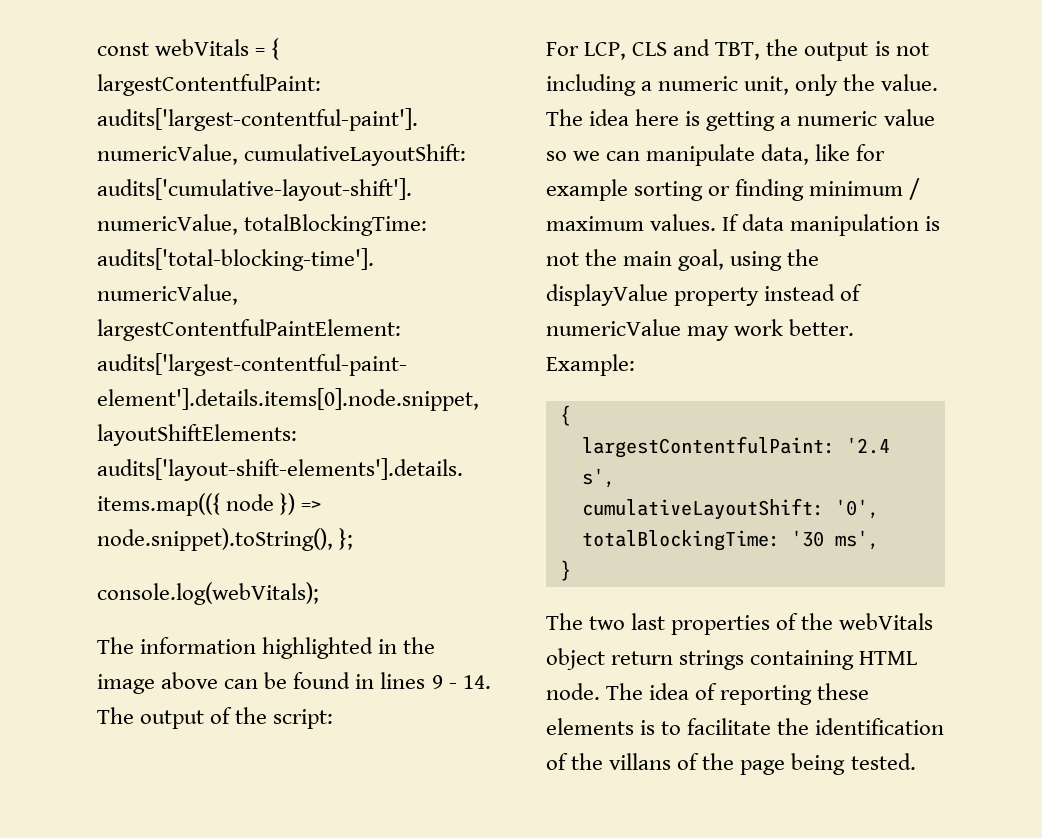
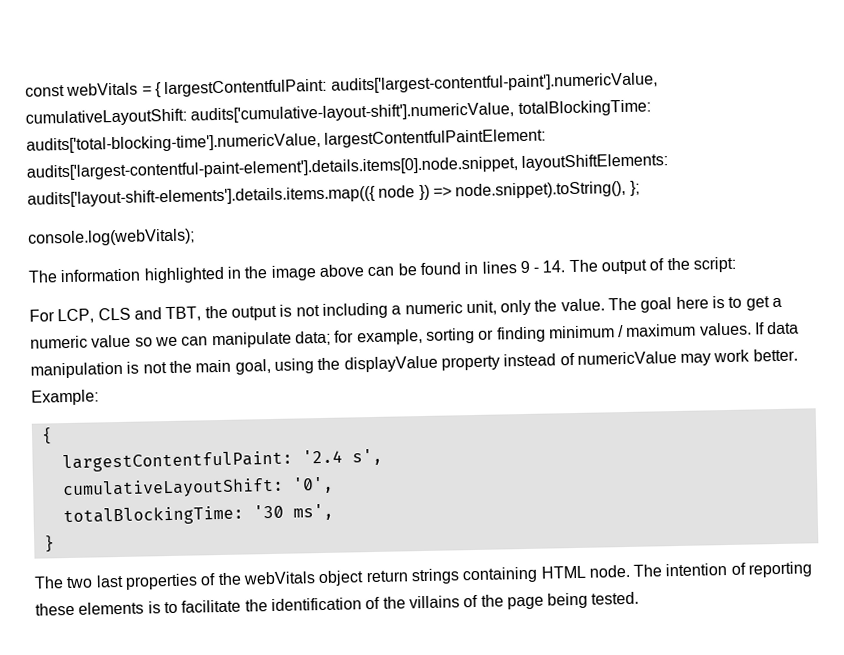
- The idea here is getting a numeric value so we can manipulate data, like for example sorting or finding minimum / maximum values.
+ The goal here is to get a numeric value so we can manipulate data; for example, sorting or finding minimum / maximum values.
- The idea of reporting these elements is to facilitate the identification of the villans of the page being tested.
+ The intention of reporting these elements is to facilitate the identification of the villains of the page being tested.

